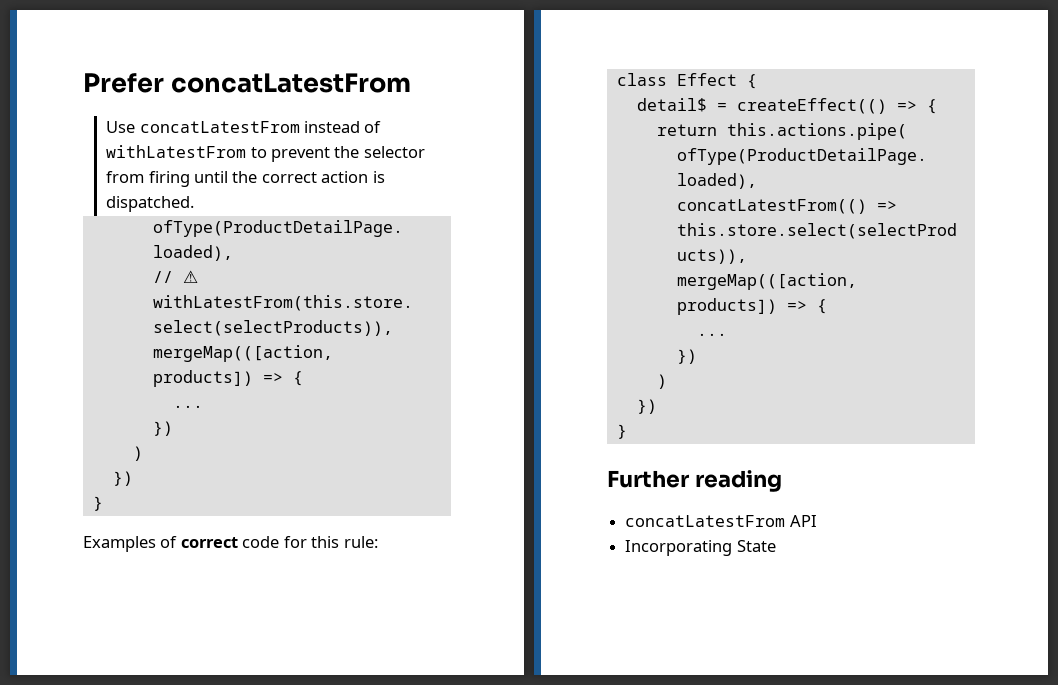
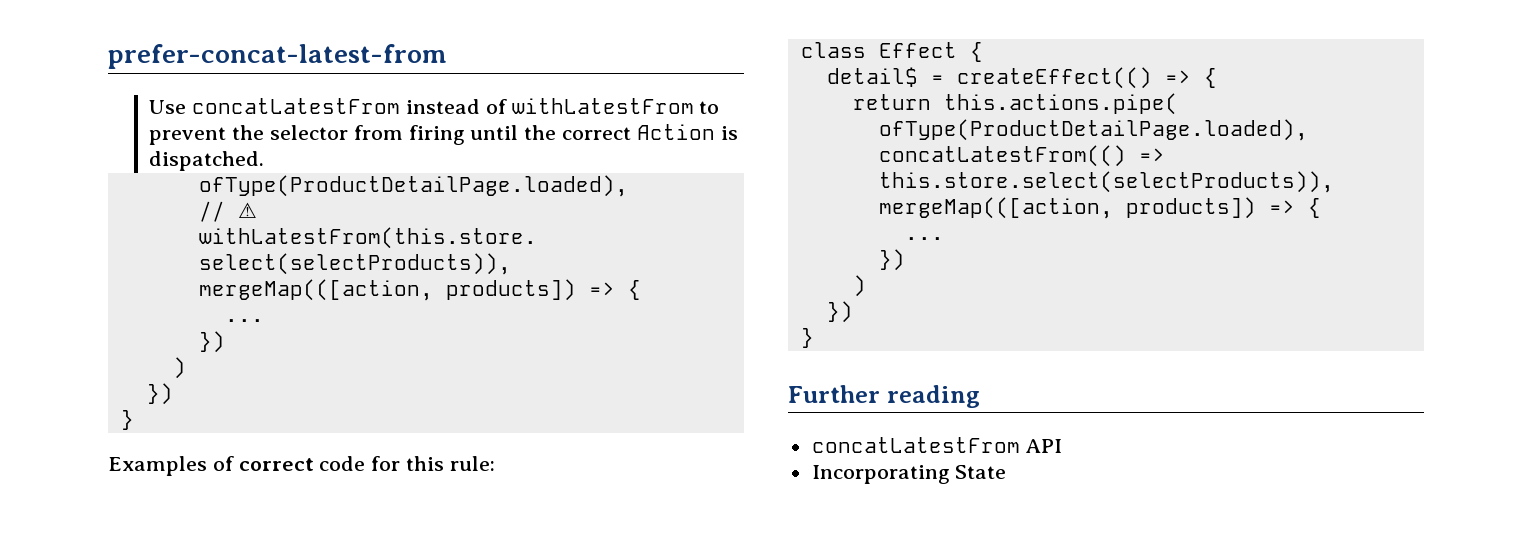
- Prefer concatLatestFrom
+ prefer-concat-latest-from
- Use concatLatestFrom instead of withLatestFrom to prevent the selector from firing until the correct action is dispatched.
+ Use concatLatestFrom instead of withLatestFrom to prevent the selector from firing until the correct Action is dispatched.

